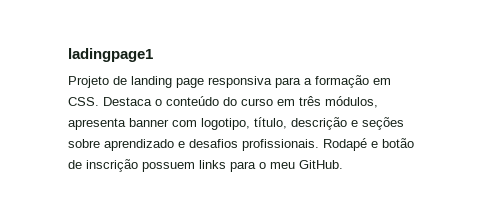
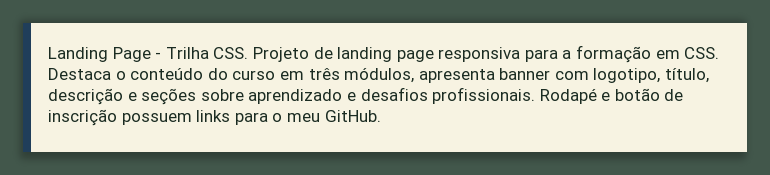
- ladingpage1
- Projeto de landing page responsiva para a formação em CSS. Destaca o conteúdo do curso em três módulos, apresenta banner com logotipo, título, descrição e seções sobre aprendizado e desafios profissionais.
+ Landing Page - Trilha CSS. Projeto de landing page responsiva para a formação em CSS. Destaca o conteúdo do curso em três módulos, apresenta banner com logotipo, título, descrição e seções sobre aprendizado e desafios profissionais.

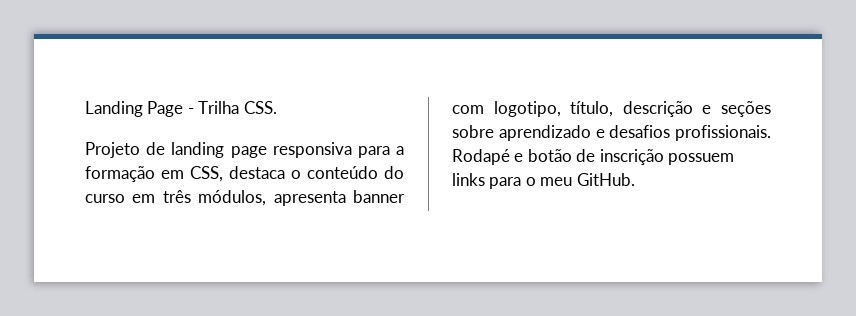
- Landing Page - Trilha CSS. Projeto de landing page responsiva para a formação em CSS. Destaca o conteúdo do curso em três módulos, apresenta banner com logotipo, título, descrição e seções sobre aprendizado e desafios profissionais.
+ Landing Page - Trilha CSS.
+ Projeto de landing page responsiva para a formação em CSS, destaca o conteúdo do curso em três módulos, apresenta banner com logotipo, título, descrição e seções sobre aprendizado e desafios profissionais.

